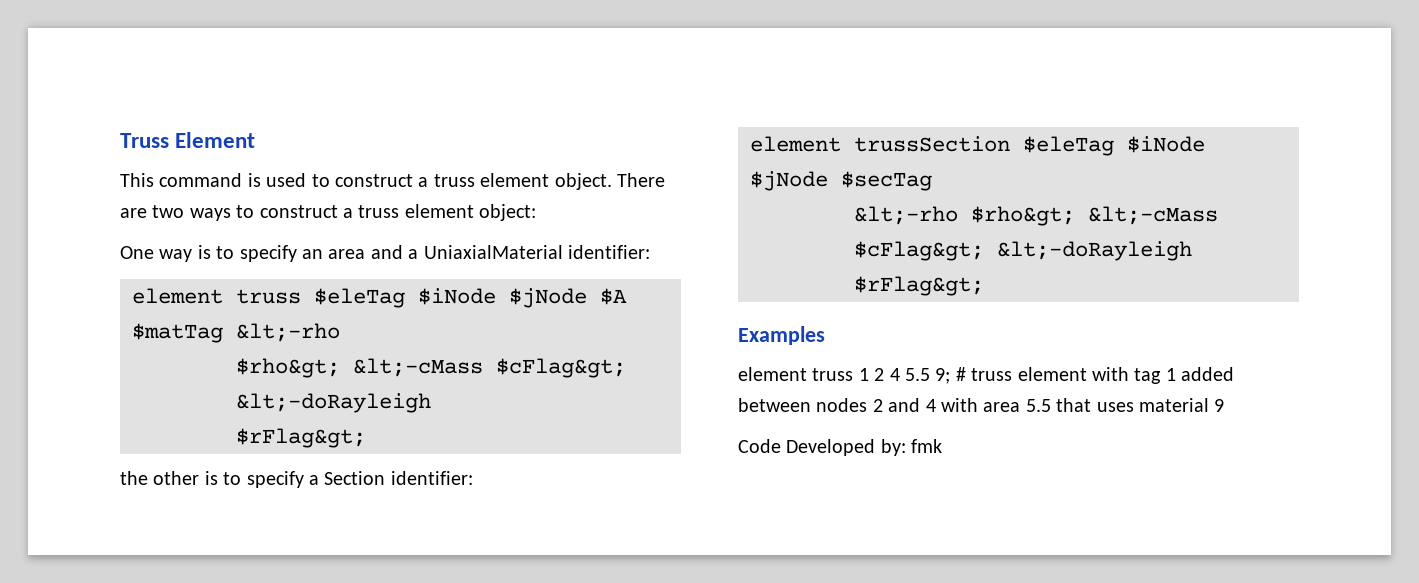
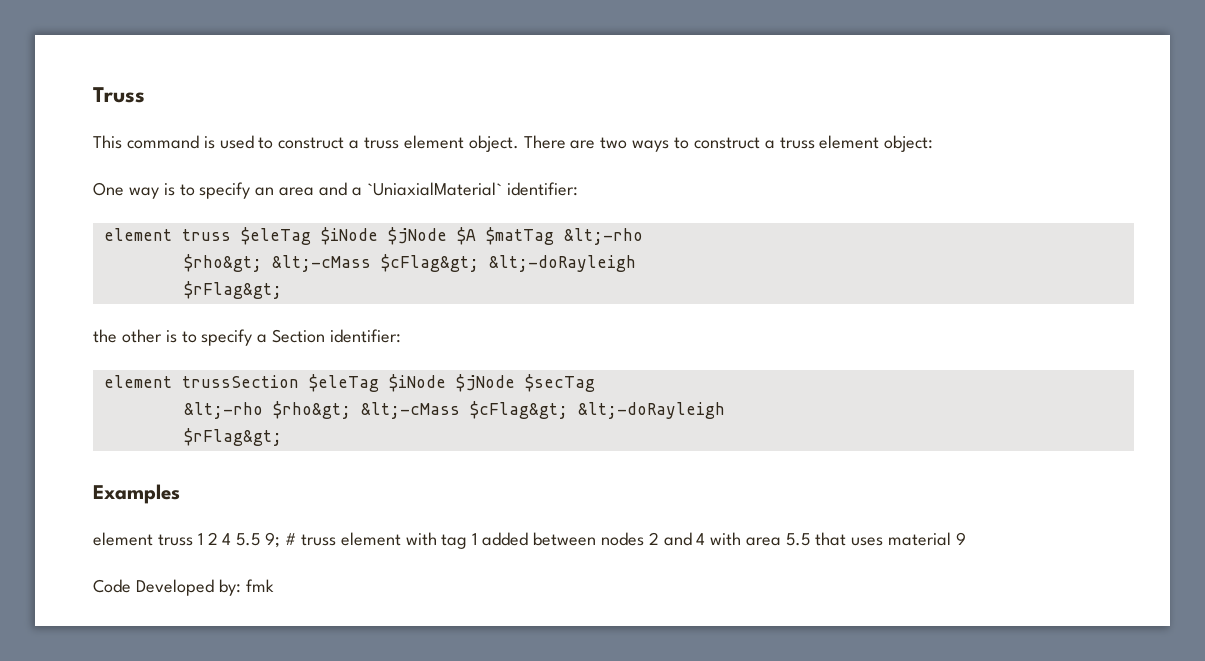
- Truss Element
+ Truss
- One way is to specify an area and a UniaxialMaterial identifier:
+ One way is to specify an area and a `UniaxialMaterial` identifier:

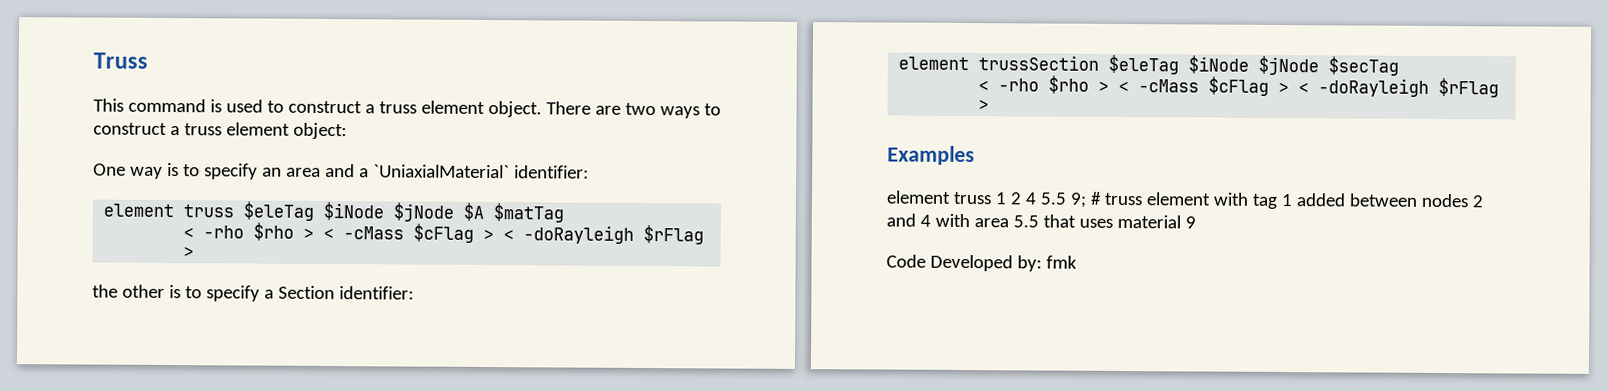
- element truss $eleTag $iNode $jNode $A $matTag &lt;-rho
- $rho&gt; &lt;-cMass $cFlag&gt; &lt;-doRayleigh
- $rFlag&gt;
+ element truss $eleTag $iNode $jNode $A $matTag
+ < -rho $rho > < -cMass $cFlag > < -doRayleigh $rFlag >
  element trussSection $eleTag $iNode $jNode $secTag
- &lt;-rho $rho&gt; &lt;-cMass $cFlag&gt; &lt;-doRayleigh
- $rFlag&gt;
+ < -rho $rho > < -cMass $cFlag > < -doRayleigh $rFlag >

